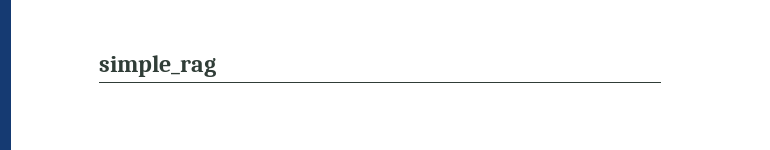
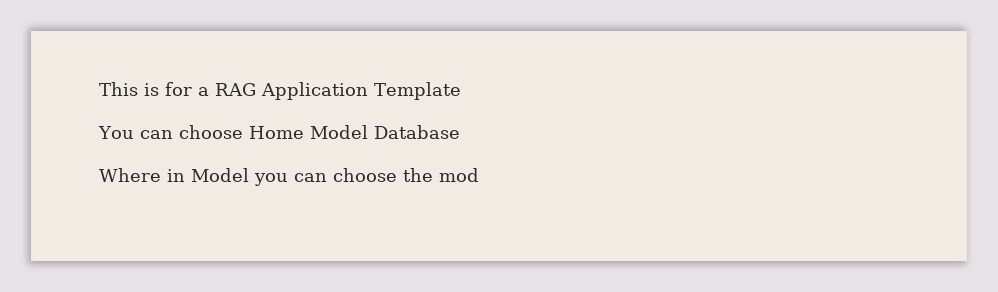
- simple_rag
+ This is for a RAG Application Template
+ You can choose Home Model Database
+ Where in Model you can choose the mod

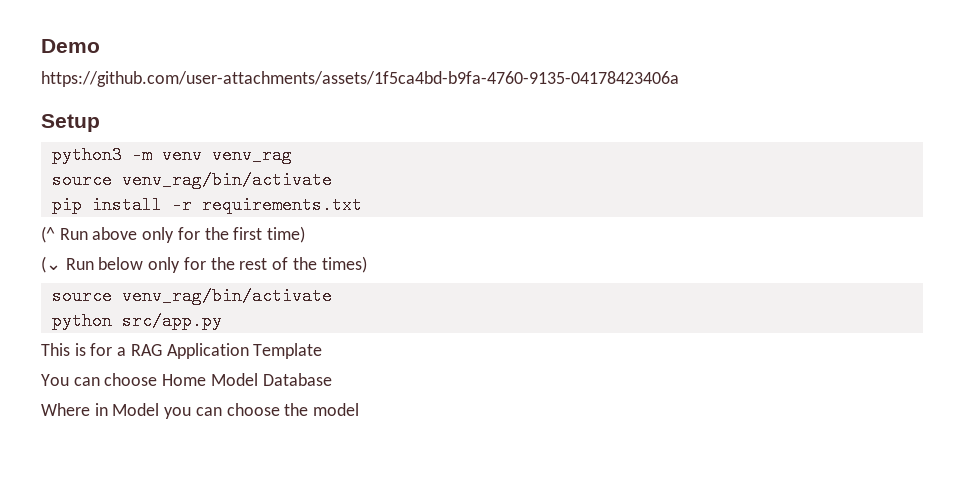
+ Demo
+ https://github.com/user-attachments/assets/1f5ca4bd-b9fa-4760-9135-04178423406a
+ Setup
+ python3 -m venv venv_rag
+ source venv_rag/bin/activate
+ pip install -r requirements.txt
+ (^ Run above only for the first time)
+ (⌄ Run below only for the rest of the times)
+ source venv_rag/bin/activate
+ python src/app.py
- Where in Model you can choose the mod
+ Where in Model you can choose the model

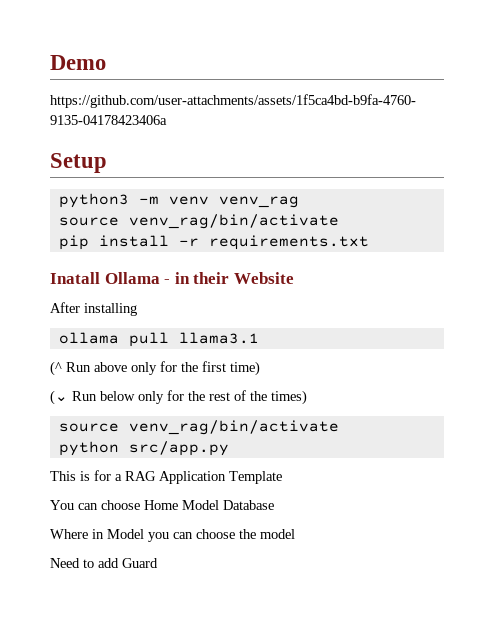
+ Inatall Ollama - in their Website
+ After installing
+ ollama pull llama3.1
+ Need to add Guard

